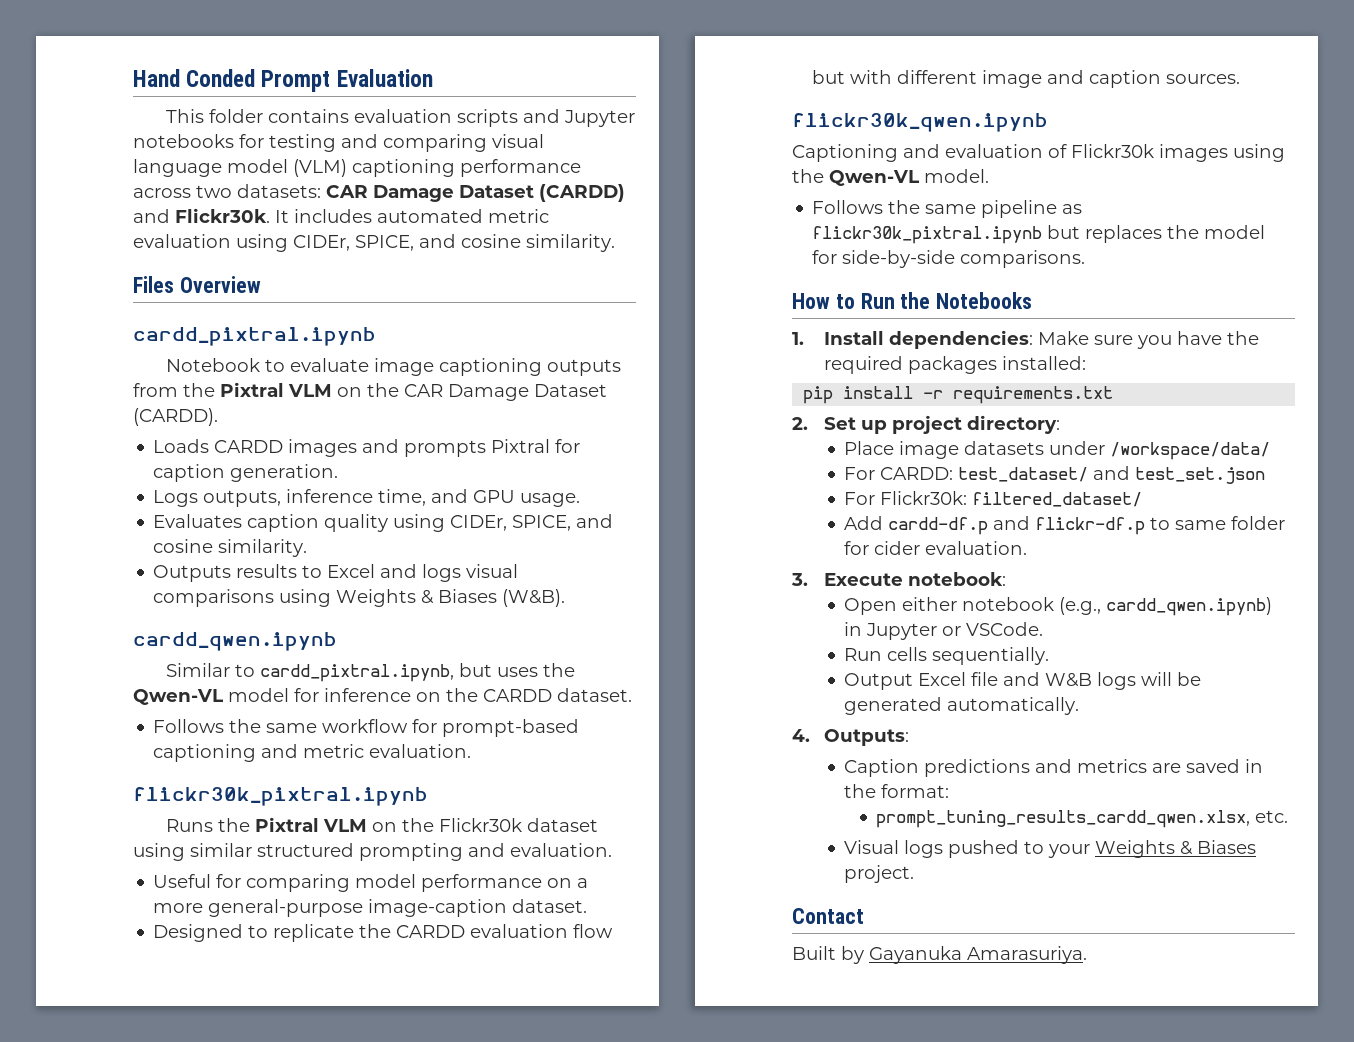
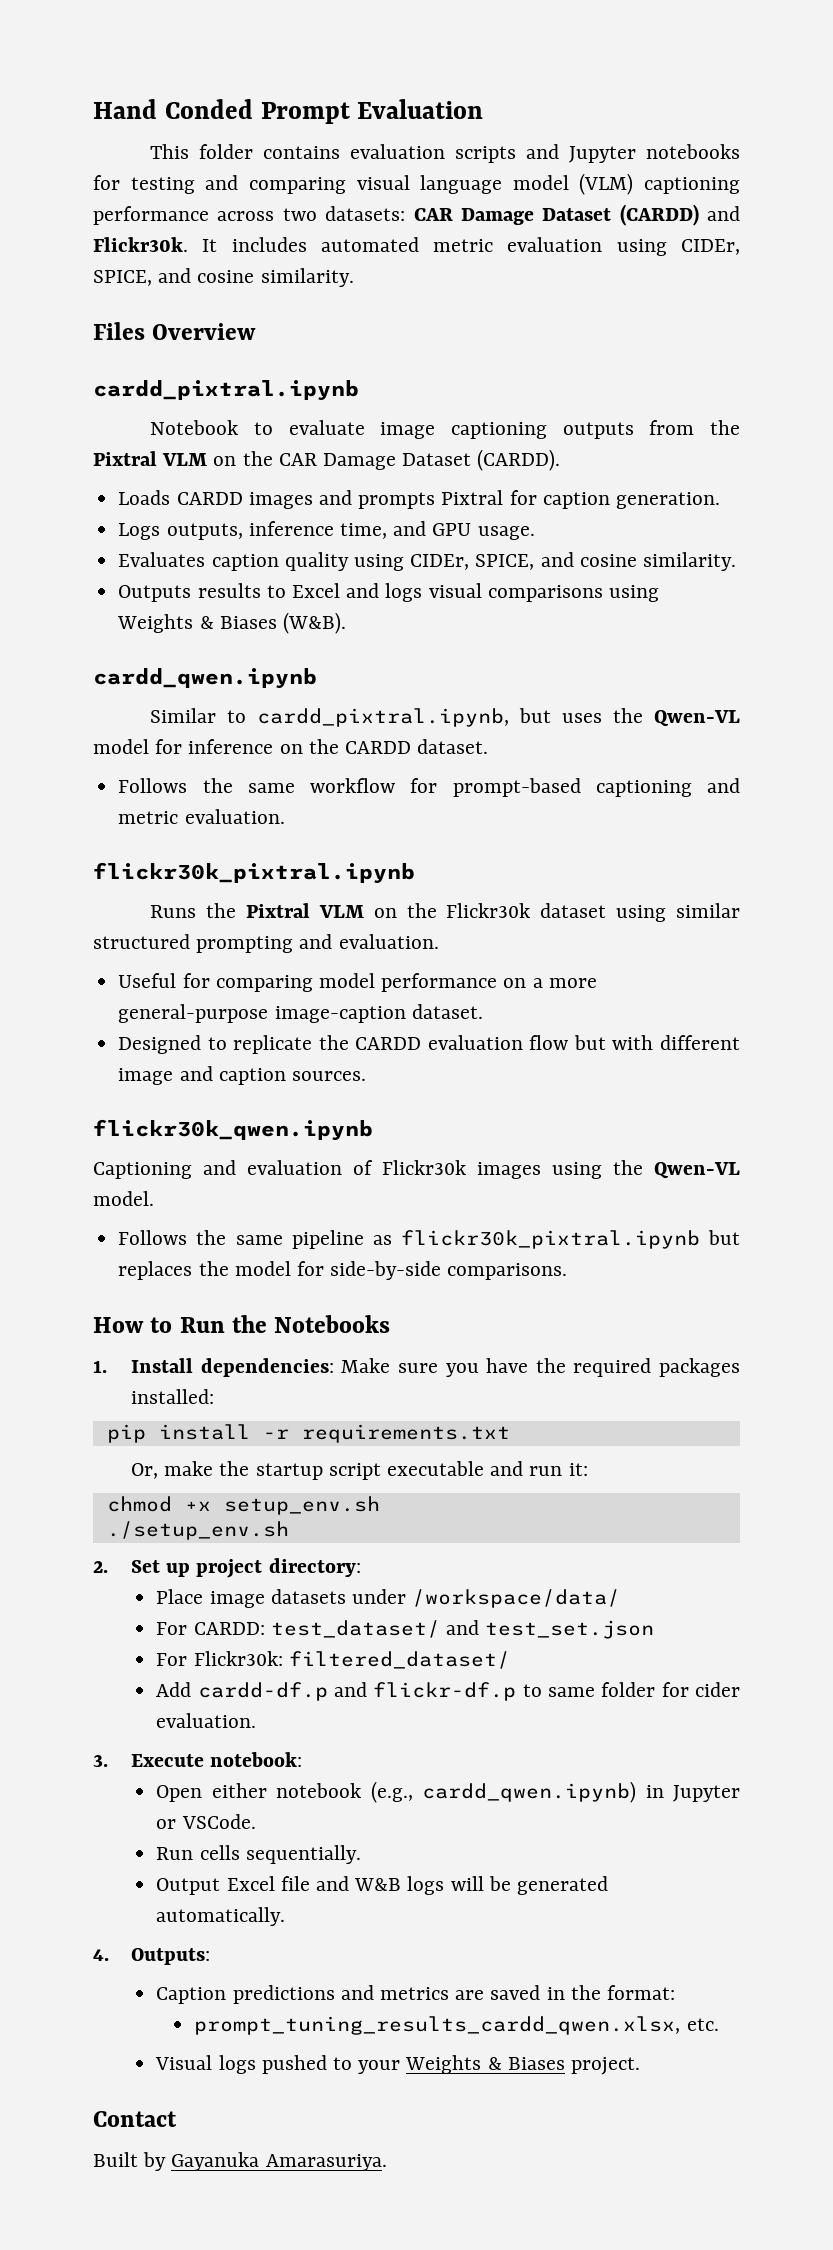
+ Or, make the startup script executable and run it:
+ chmod +x setup_env.sh
+ ./setup_env.sh

